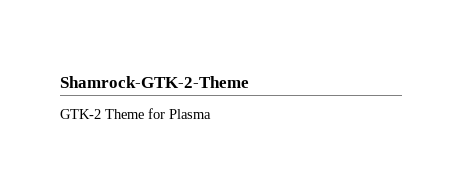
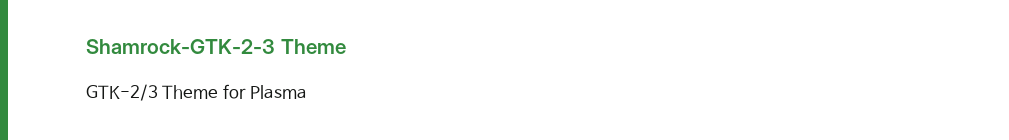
- Shamrock-GTK-2-Theme
- GTK-2 Theme for Plasma
+ Shamrock-GTK-2-3 Theme
+ GTK-2/3 Theme for Plasma

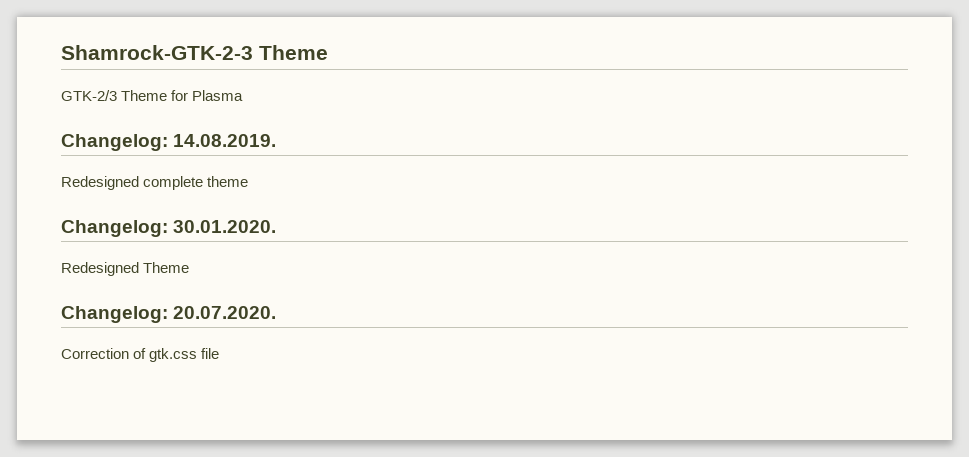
+ Changelog: 14.08.2019.
+ Redesigned complete theme
+ Changelog: 30.01.2020.
+ Redesigned Theme
+ Changelog: 20.07.2020.
+ Correction of gtk.css file

